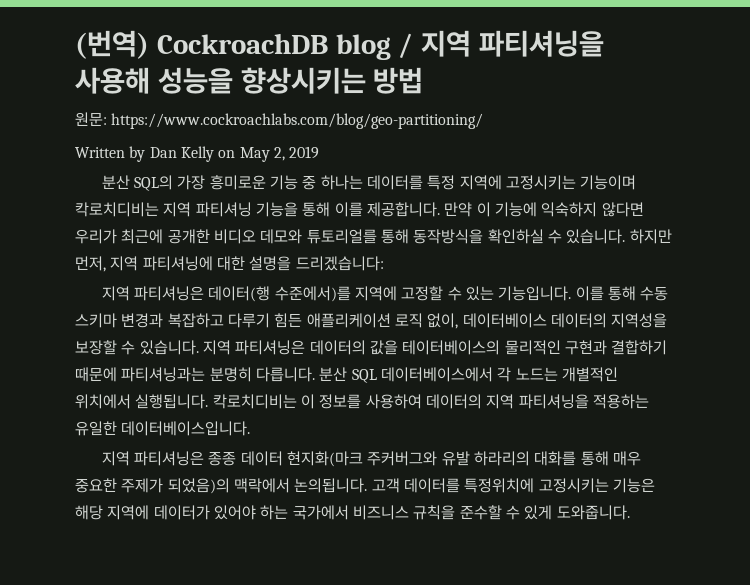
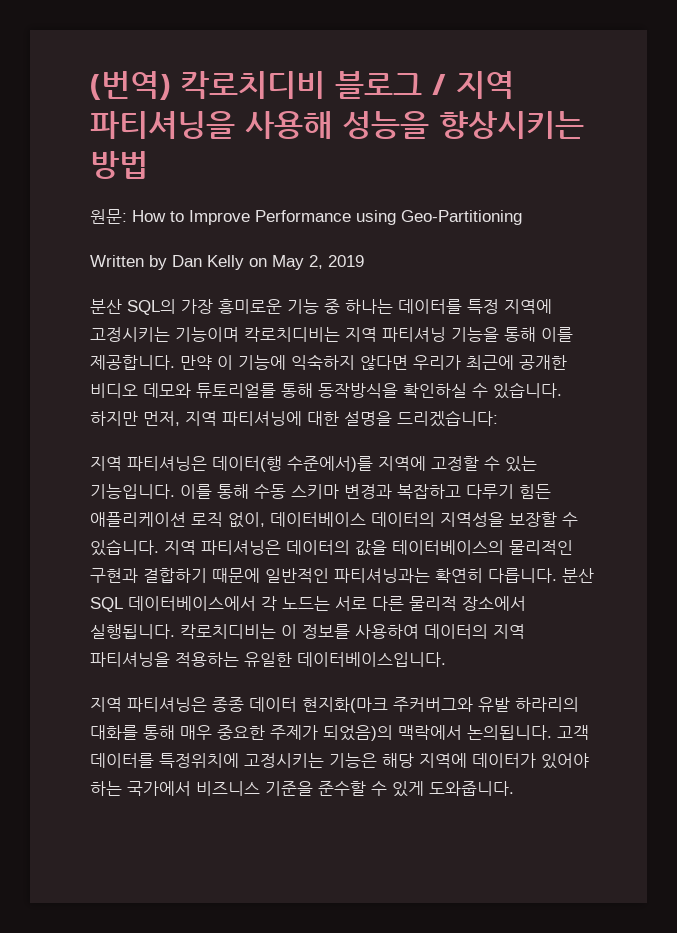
- (번역) CockroachDB blog / 지역 파티셔닝을 사용해 성능을 향상시키는 방법
+ (번역) 칵로치디비 블로그 / 지역 파티셔닝을 사용해 성능을 향상시키는 방법
- 원문: https://www.cockroachlabs.com/blog/geo-partitioning/
+ 원문: How to Improve Performance using Geo-Partitioning
- 지역 파티셔닝은 데이터의 값을 테이터베이스의 물리적인 구현과 결합하기 때문에 파티셔닝과는 분명히 다릅니다.
+ 지역 파티셔닝은 데이터의 값을 테이터베이스의 물리적인 구현과 결합하기 때문에 일반적인 파티셔닝과는 확연히 다릅니다.
- 분산 SQL 데이터베이스에서 각 노드는 개별적인 위치에서 실행됩니다.
+ 분산 SQL 데이터베이스에서 각 노드는 서로 다른 물리적 장소에서 실행됩니다.
- 고객 데이터를 특정위치에 고정시키는 기능은 해당 지역에 데이터가 있어야 하는 국가에서 비즈니스 규칙을 준수할 수 있게 도와줍니다.
+ 고객 데이터를 특정위치에 고정시키는 기능은 해당 지역에 데이터가 있어야 하는 국가에서 비즈니스 기준을 준수할 수 있게 도와줍니다.

